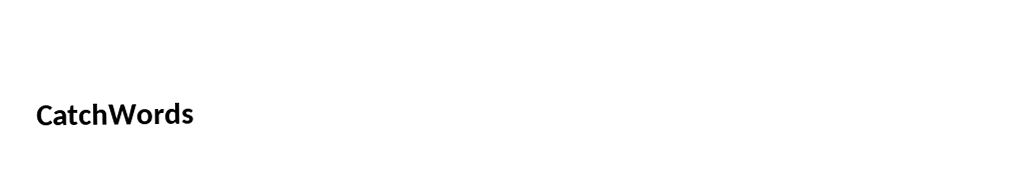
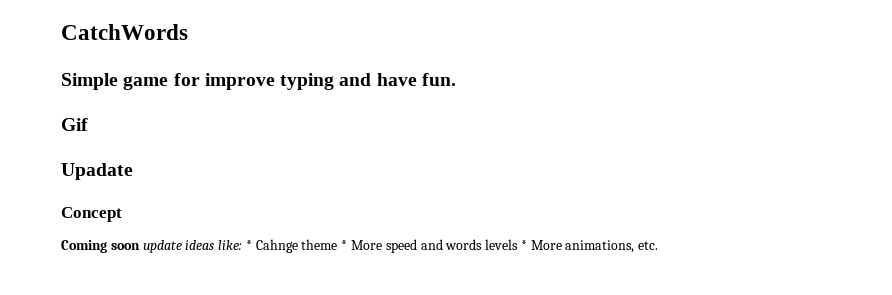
+ Simple game for improve typing and have fun.
+ Gif
+ Upadate
+ Concept
+ Coming soon update ideas like: * Cahnge theme * More speed and words levels * More animations, etc.

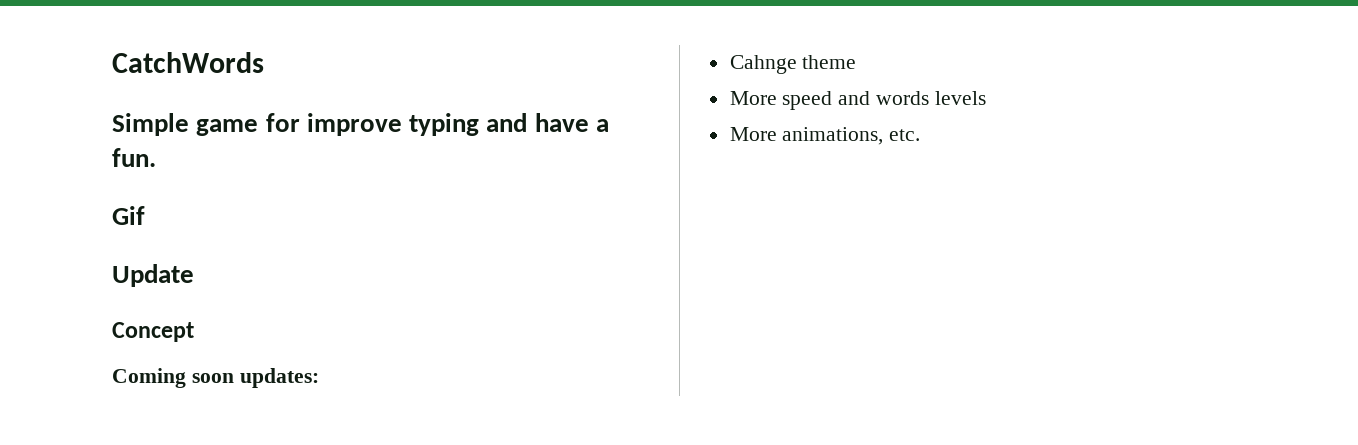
- Simple game for improve typing and have fun.
+ Simple game for improve typing and have a fun.
- Upadate
+ Update
- Coming soon update ideas like: * Cahnge theme * More speed and words levels * More animations, etc.
+ Coming soon updates:
+ Cahnge theme
+ More speed and words levels
+ More animations, etc.

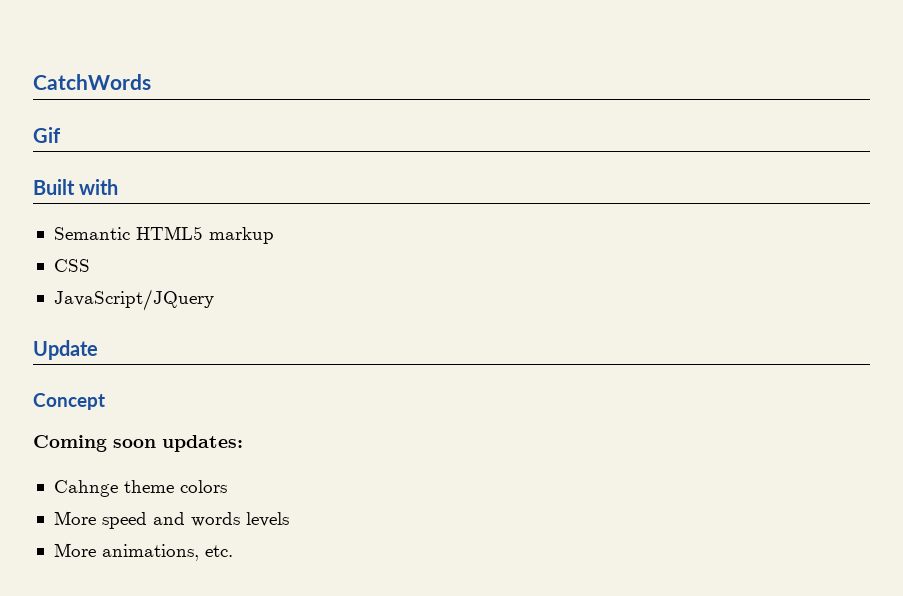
- Simple game for improve typing and have a fun.
  Gif
+ Built with
+ Semantic HTML5 markup
+ CSS
+ JavaScript/JQuery
- Cahnge theme
+ Cahnge theme colors

